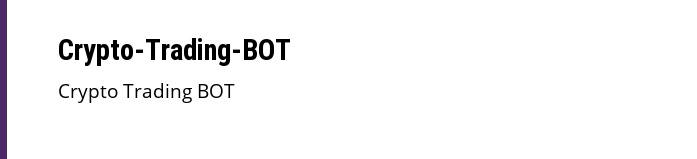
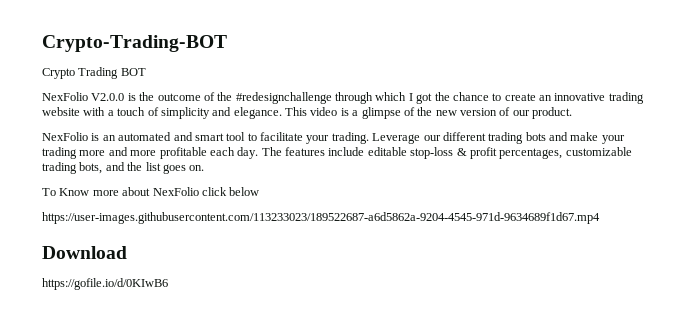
+ NexFolio V2.0.0 is the outcome of the #redesignchallenge through which I got the chance to create an innovative trading website with a touch of simplicity and elegance. This video is a glimpse of the new version of our product.
+ NexFolio is an automated and smart tool to facilitate your trading. Leverage our different trading bots and make your trading more and more profitable each day. The features include editable stop-loss & profit percentages, customizable trading bots, and the list goes on.
+ To Know more about NexFolio click below
+ https://user-images.githubusercontent.com/113233023/189522687-a6d5862a-9204-4545-971d-9634689f1d67.mp4
+ Download
+ https://gofile.io/d/0KIwB6

